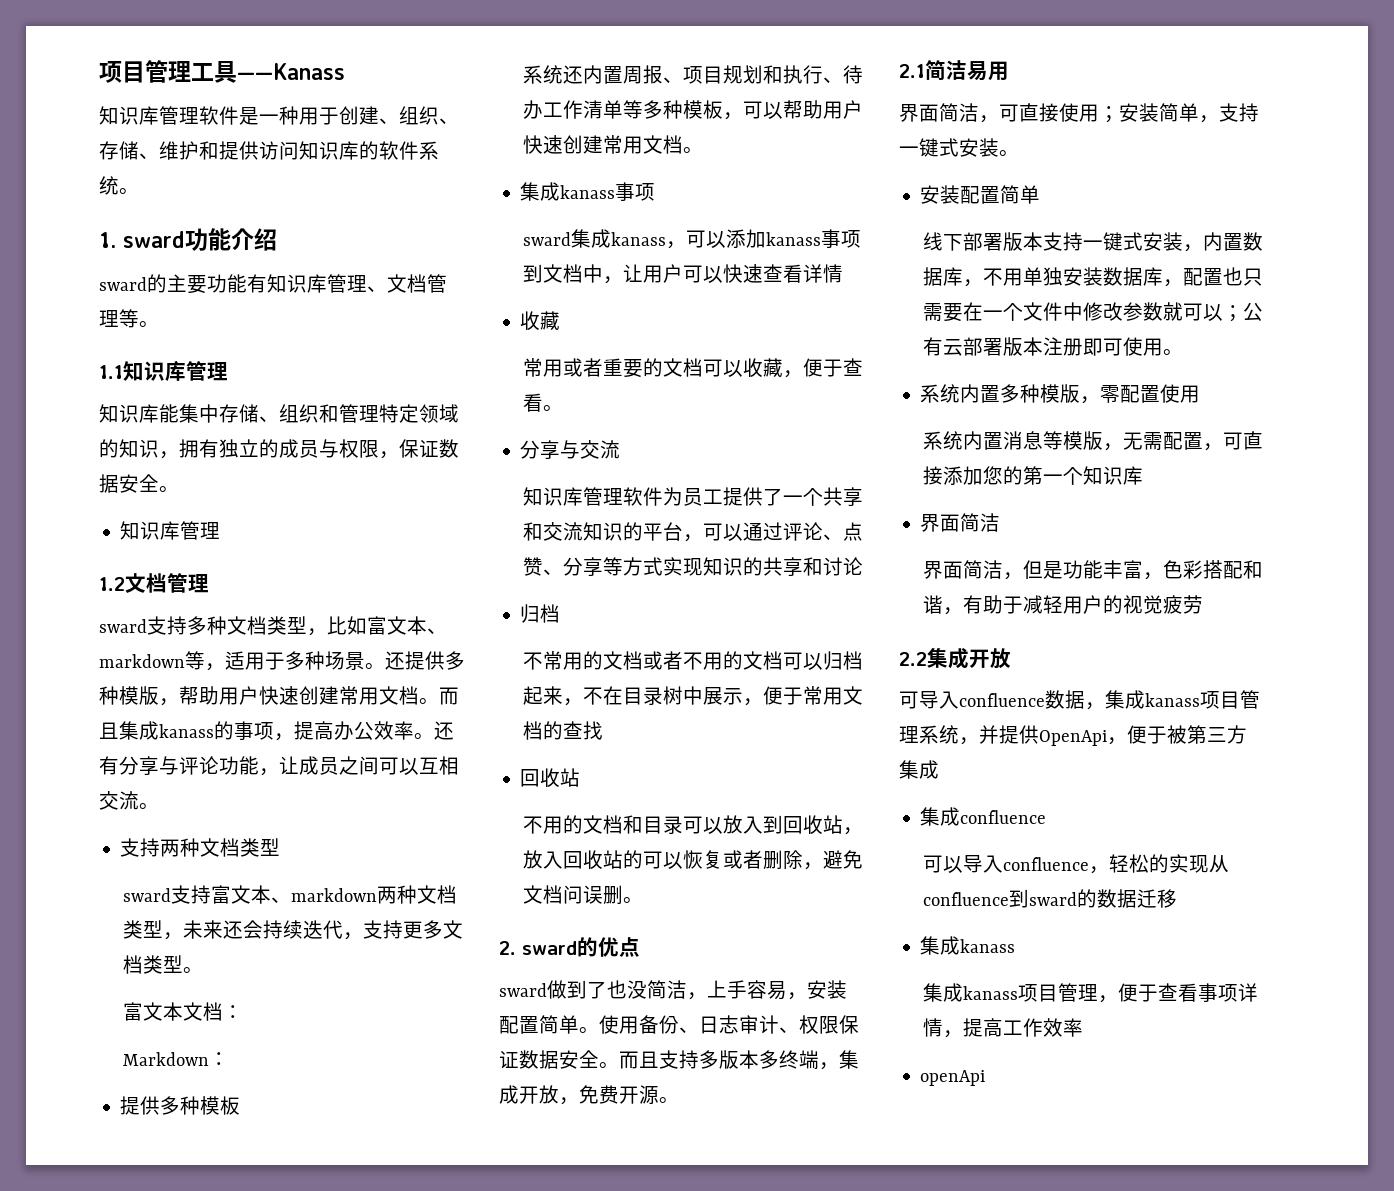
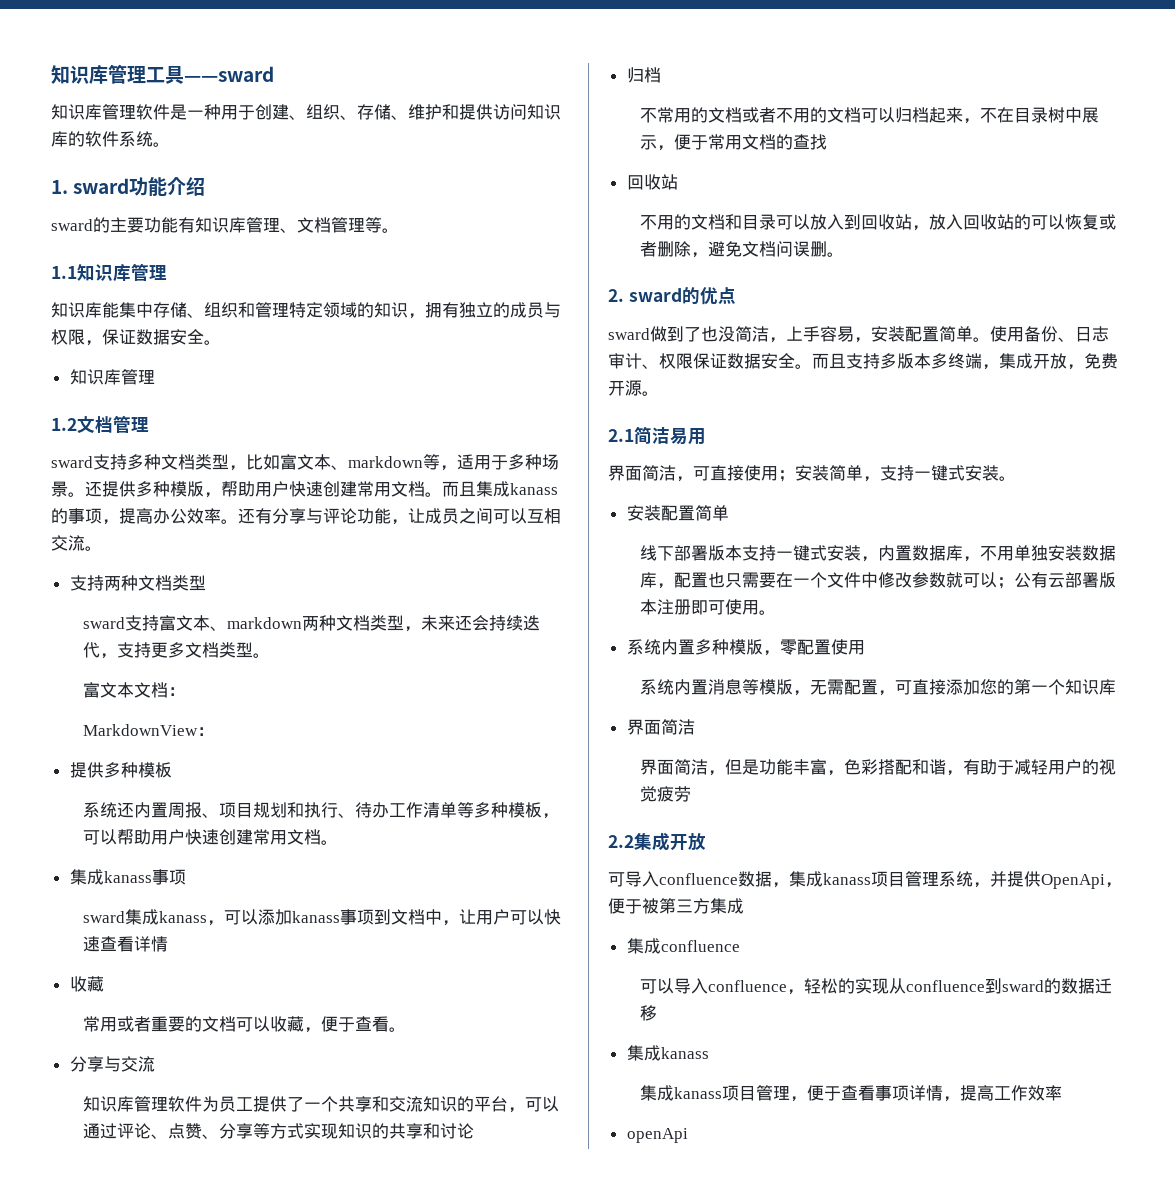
- 项目管理工具——Kanass
+ 知识库管理工具——sward
- Markdown：
+ MarkdownView：

